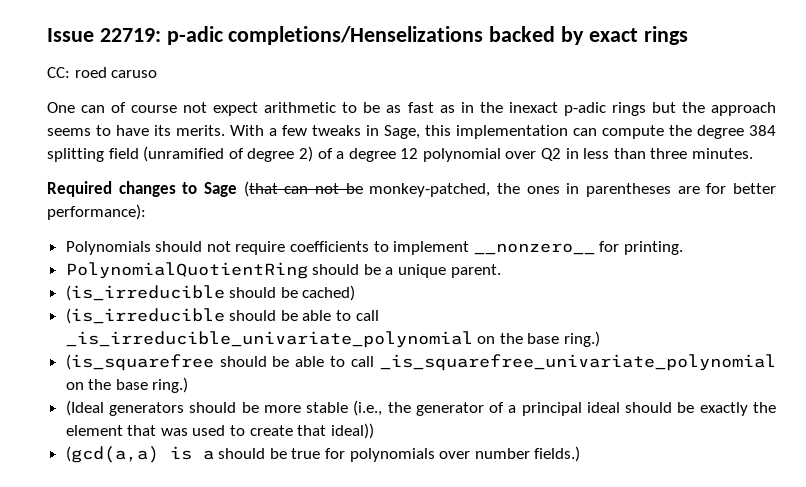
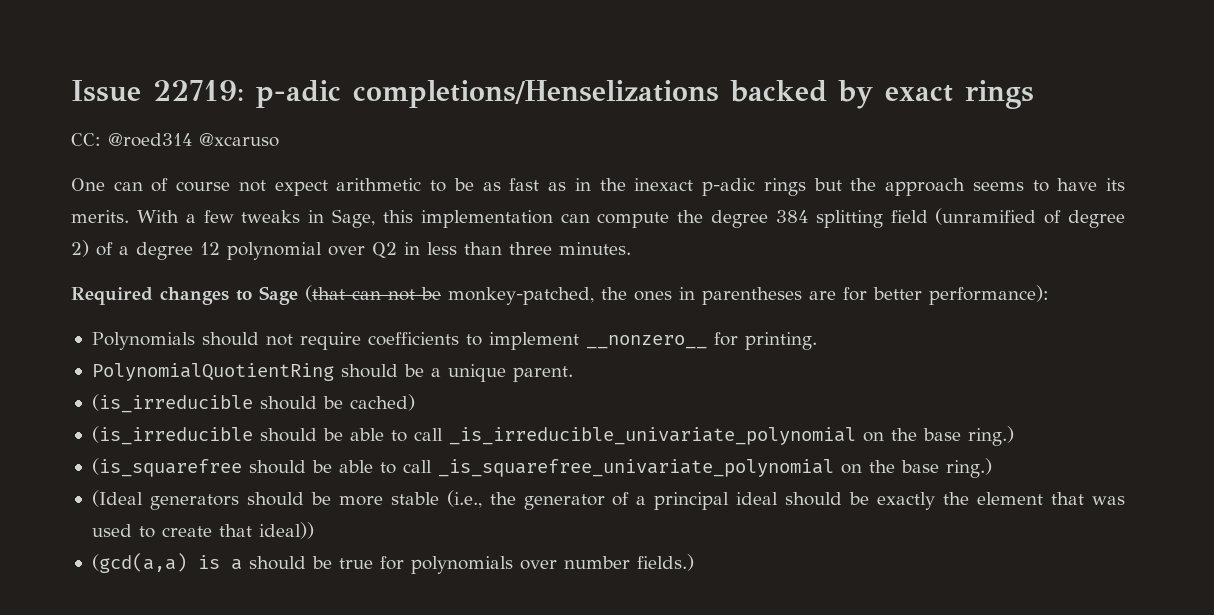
- CC: roed caruso
+ CC: @roed314 @xcaruso

